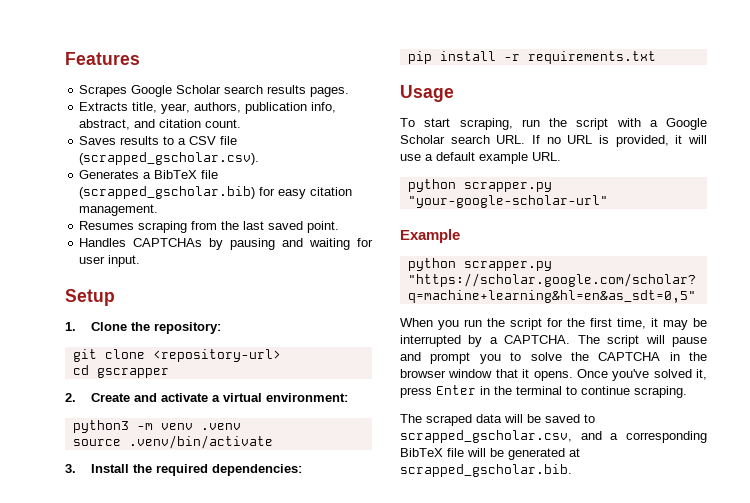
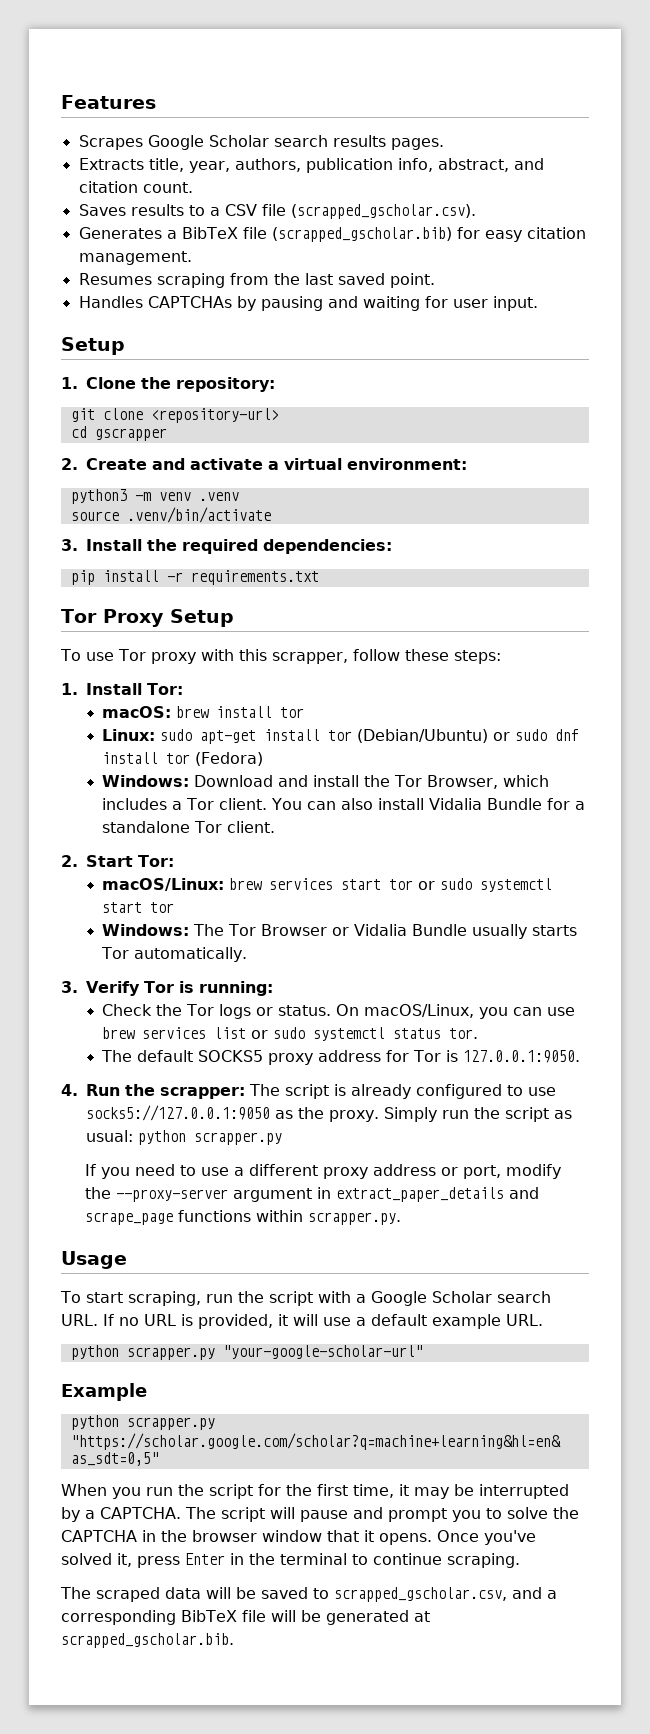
+ Tor Proxy Setup
+ To use Tor proxy with this scrapper, follow these steps:
+ 1. Install Tor:
+ macOS: brew install tor
+ Linux: sudo apt-get install tor (Debian/Ubuntu) or sudo dnf install tor (Fedora)
+ Windows: Download and install the Tor Browser, which includes a Tor client. You can also install Vidalia Bundle for a standalone Tor client.
+ 2. Start Tor:
+ macOS/Linux: brew services start tor or sudo systemctl start tor
+ Windows: The Tor Browser or Vidalia Bundle usually starts Tor automatically.
+ 3. Verify Tor is running:
+ Check the Tor logs or status. On macOS/Linux, you can use brew services list or sudo systemctl status tor.
+ The default SOCKS5 proxy address for Tor is 127.0.0.1:9050.
+ 4. Run the scrapper: The script is already configured to use socks5://127.0.0.1:9050 as the proxy. Simply run the script as usual: python scrapper.py
+ If you need to use a different proxy address or port, modify the --proxy-server argument in extract_paper_details and scrape_page functions within scrapper.py.

